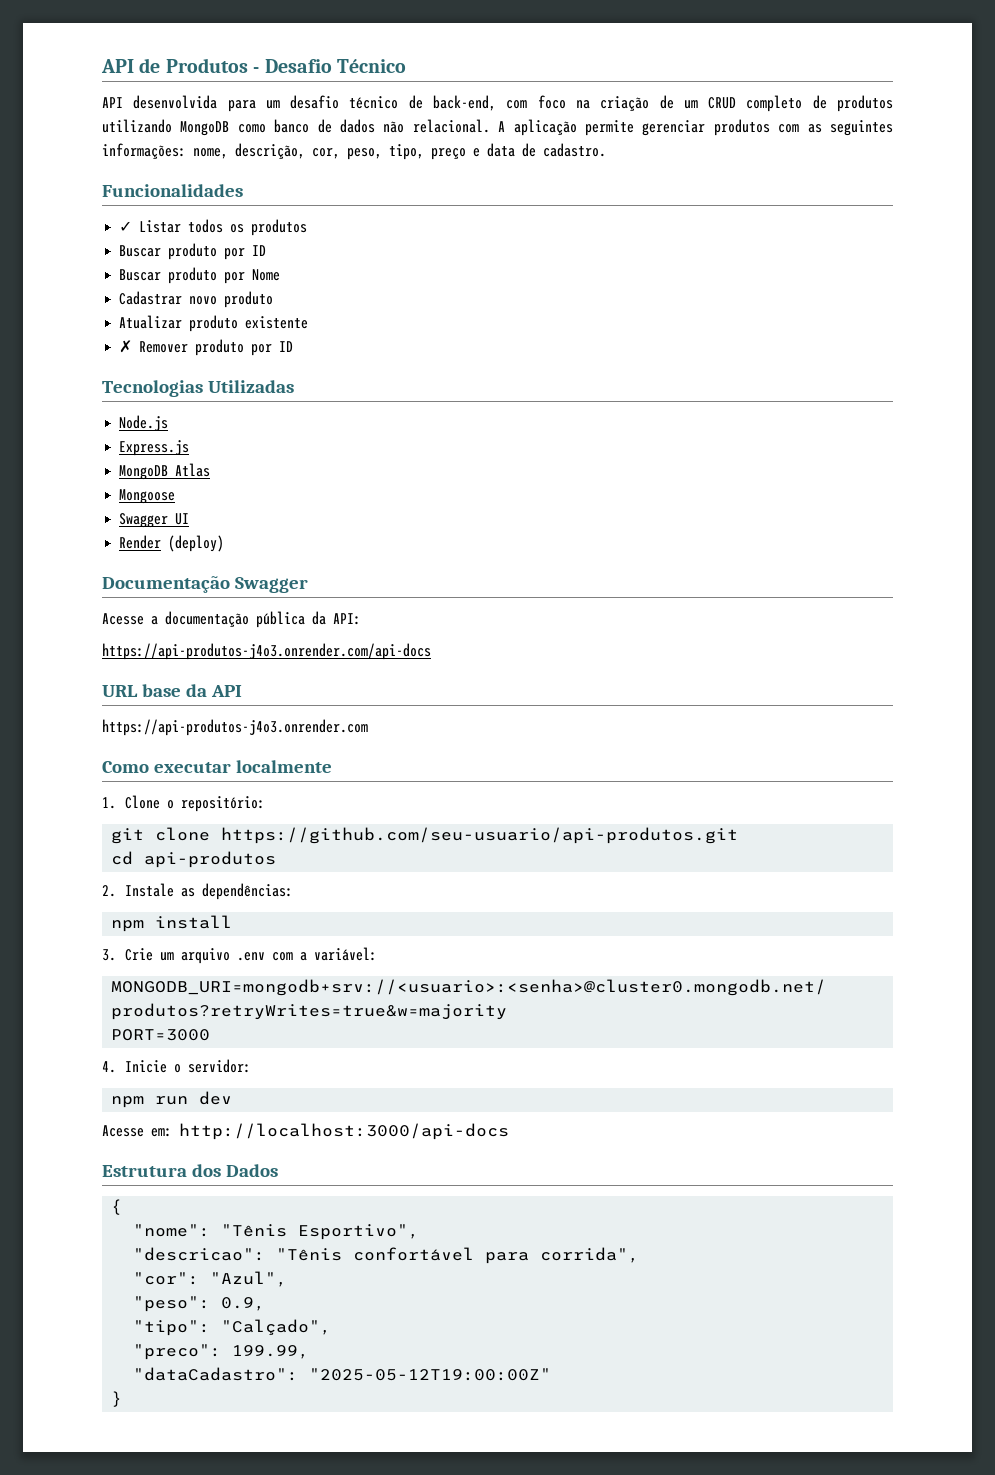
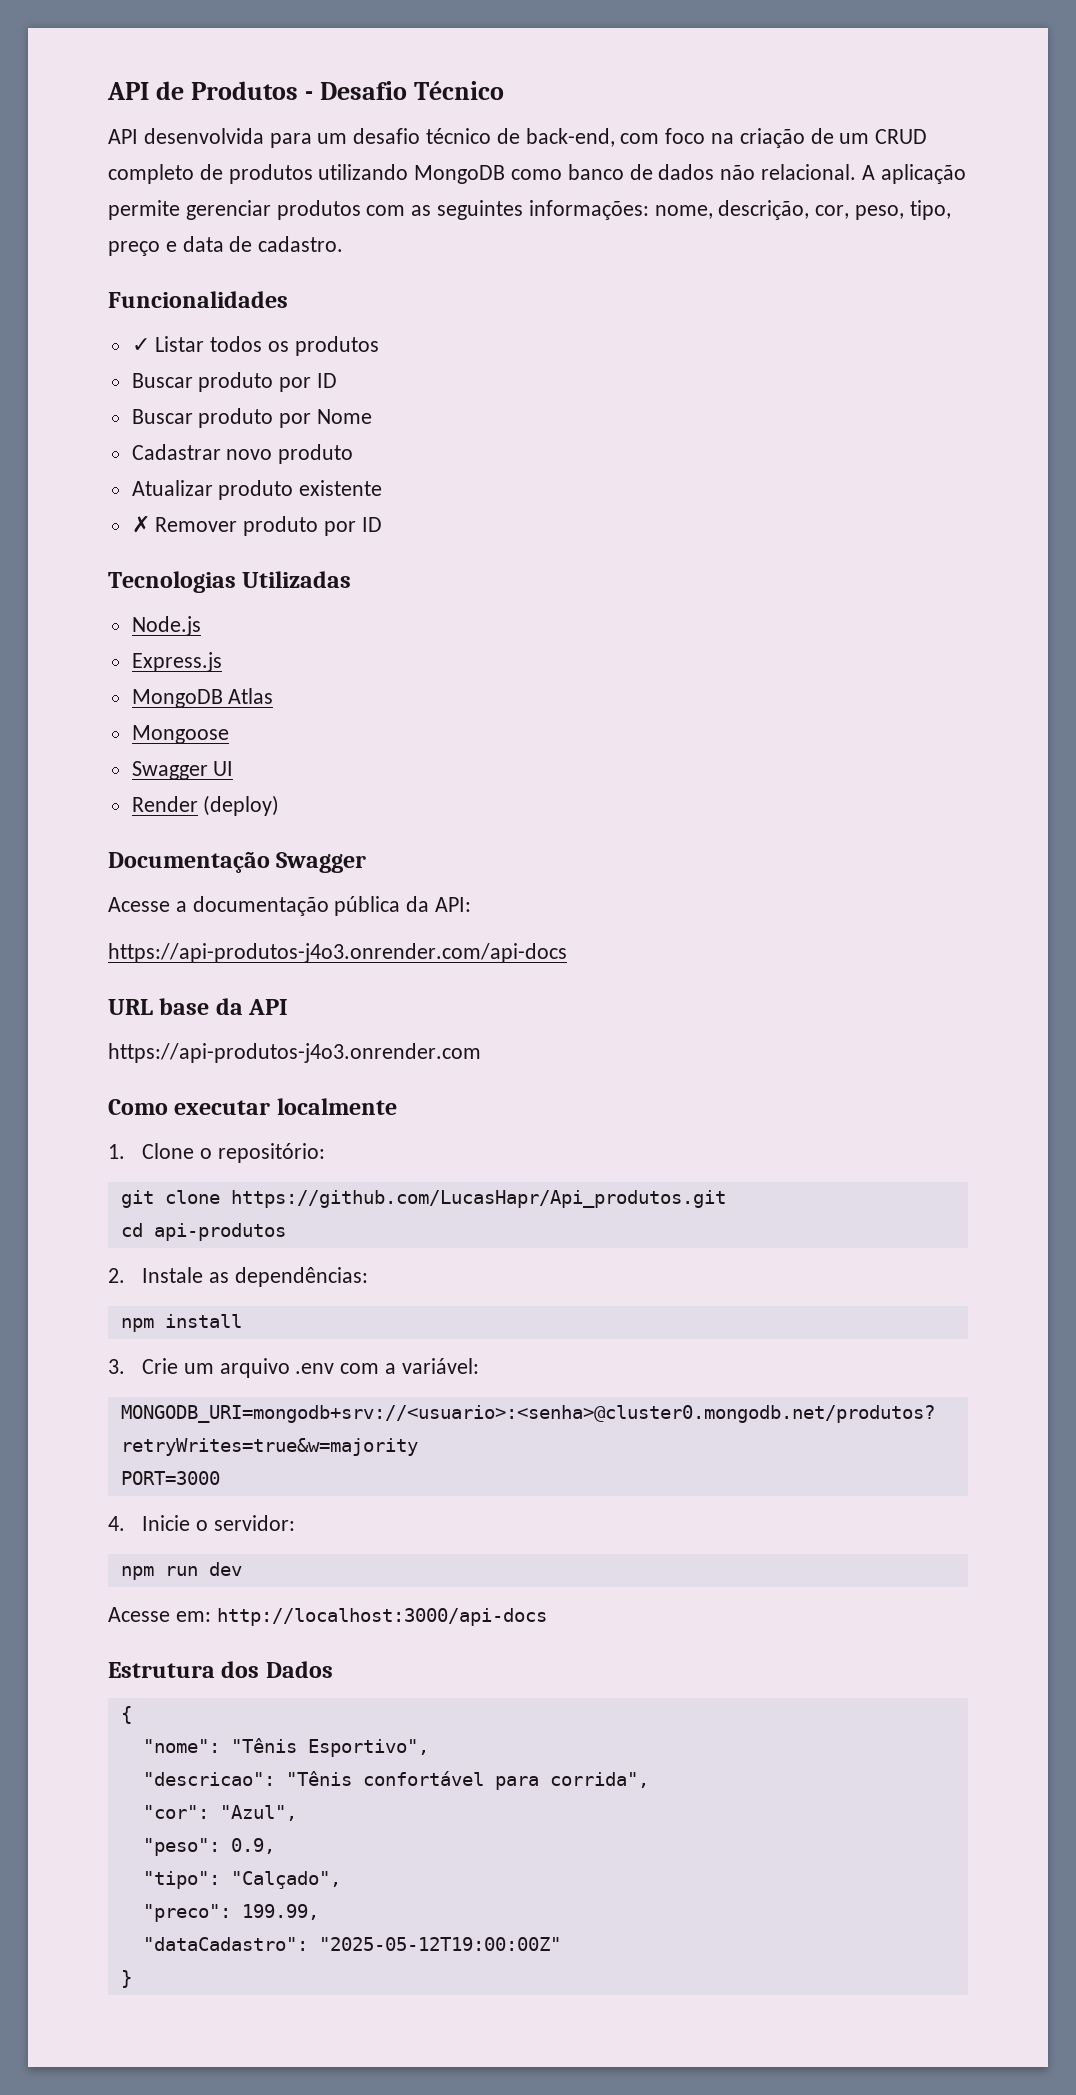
- git clone https://github.com/seu-usuario/api-produtos.git
+ git clone https://github.com/LucasHapr/Api_produtos.git

